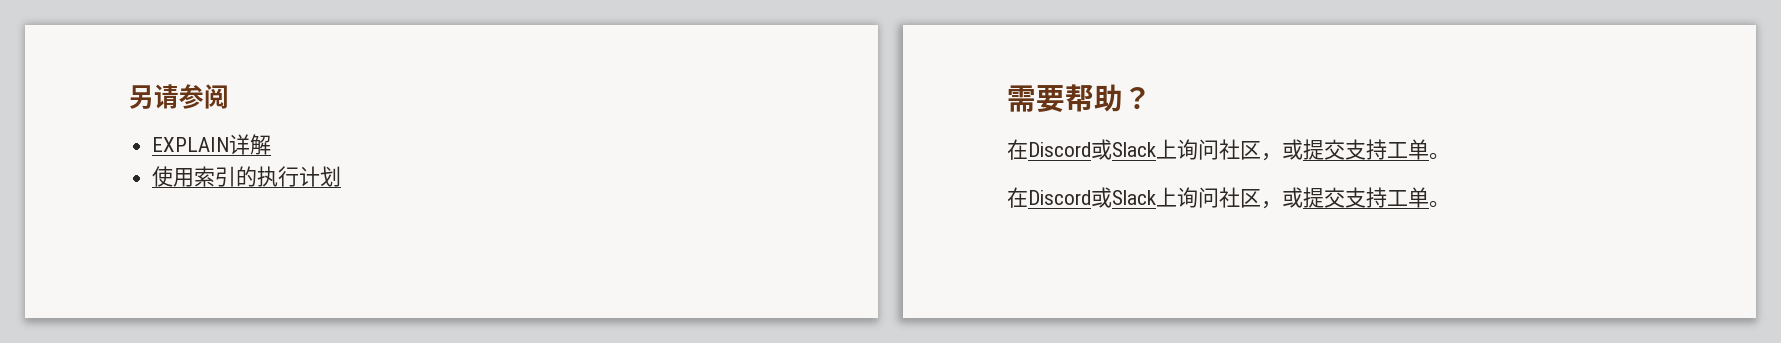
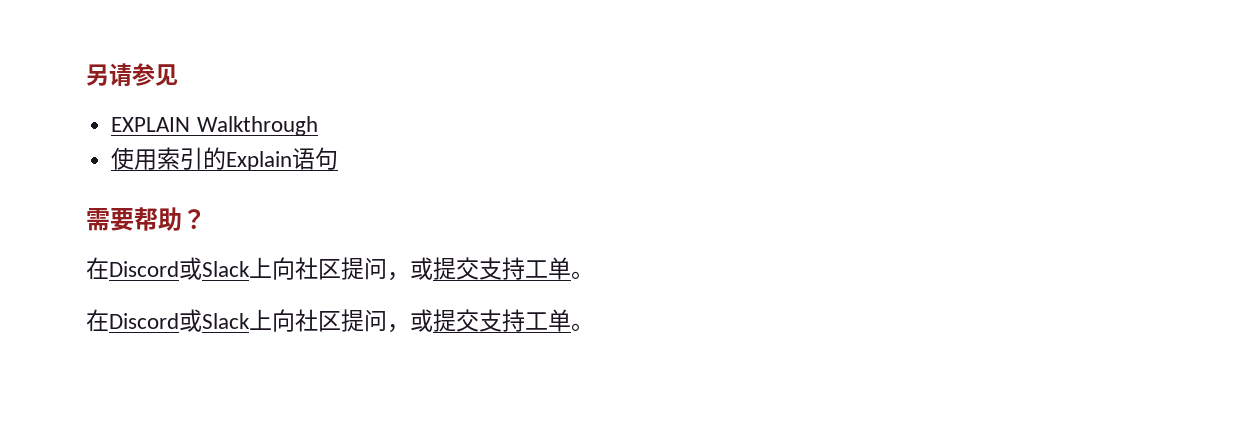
- 另请参阅
+ 另请参见
- EXPLAIN详解
+ EXPLAIN Walkthrough
- 使用索引的执行计划
+ 使用索引的Explain语句
  需要帮助？
- 在Discord或Slack上询问社区，或提交支持工单。
- 在Discord或Slack上询问社区，或提交支持工单。
+ 在Discord或Slack上向社区提问，或提交支持工单。
+ 在Discord或Slack上向社区提问，或提交支持工单。

